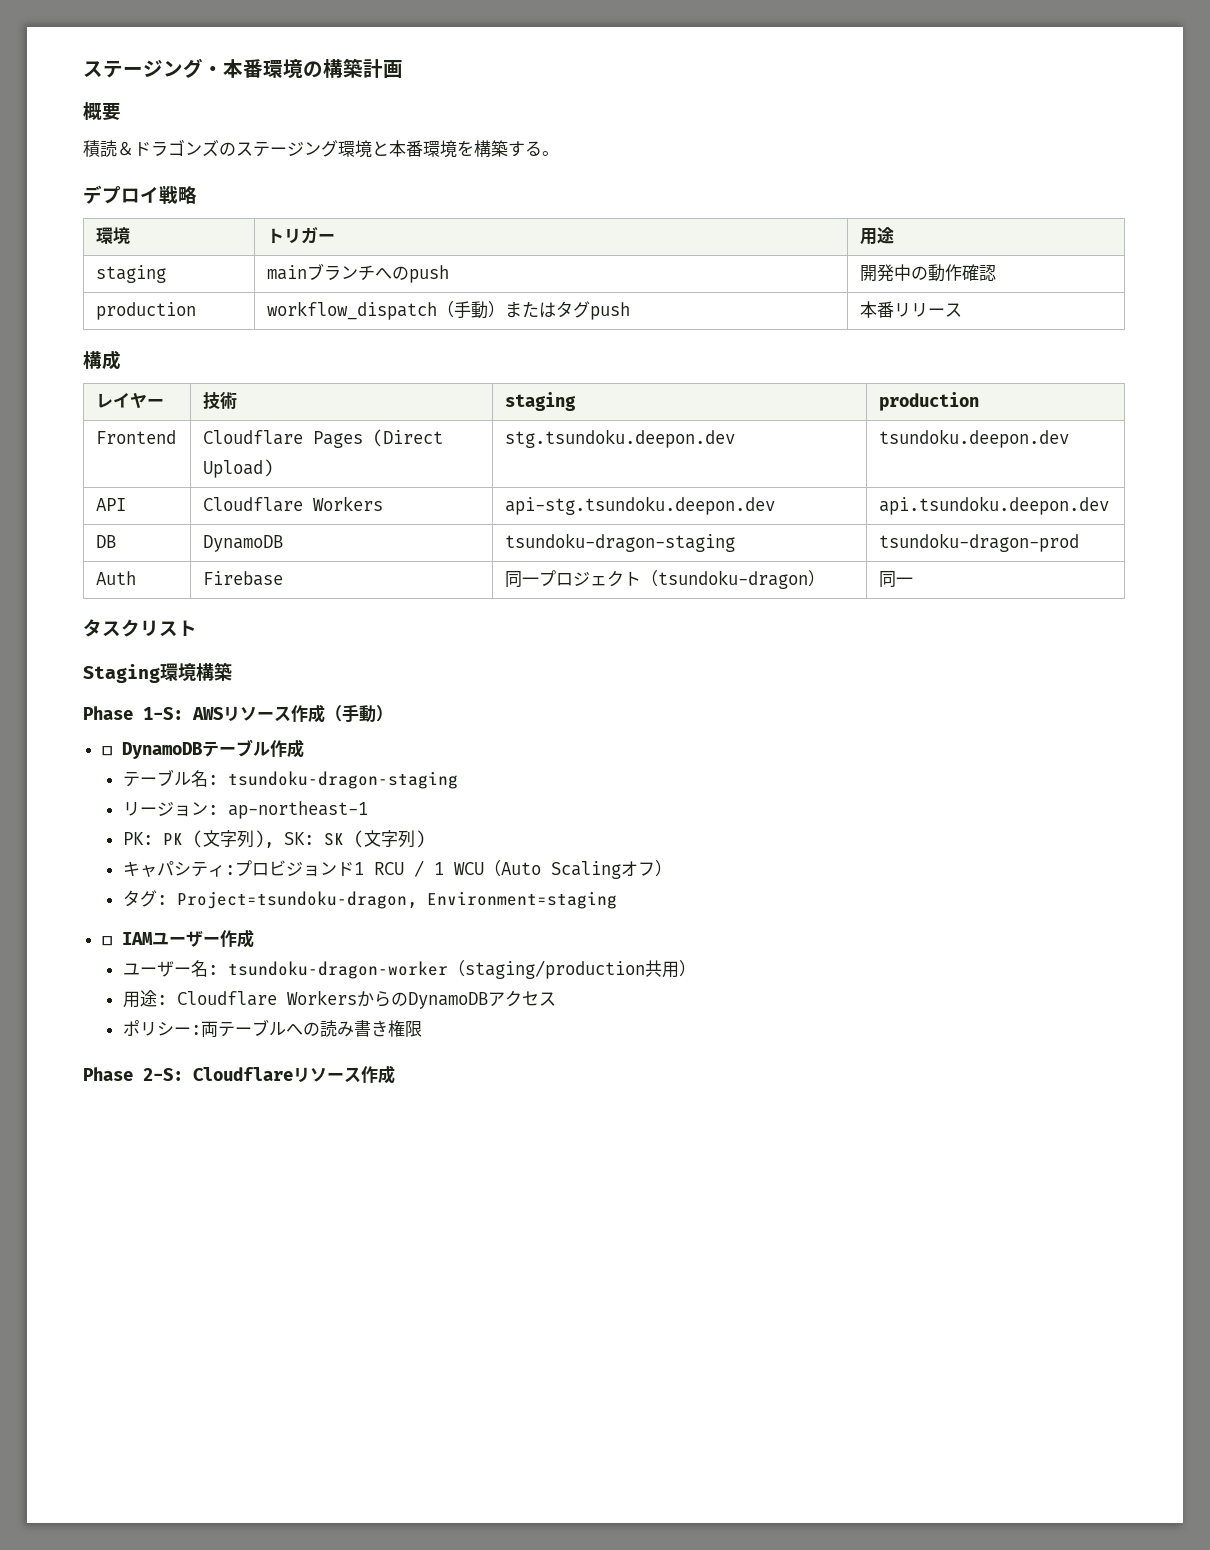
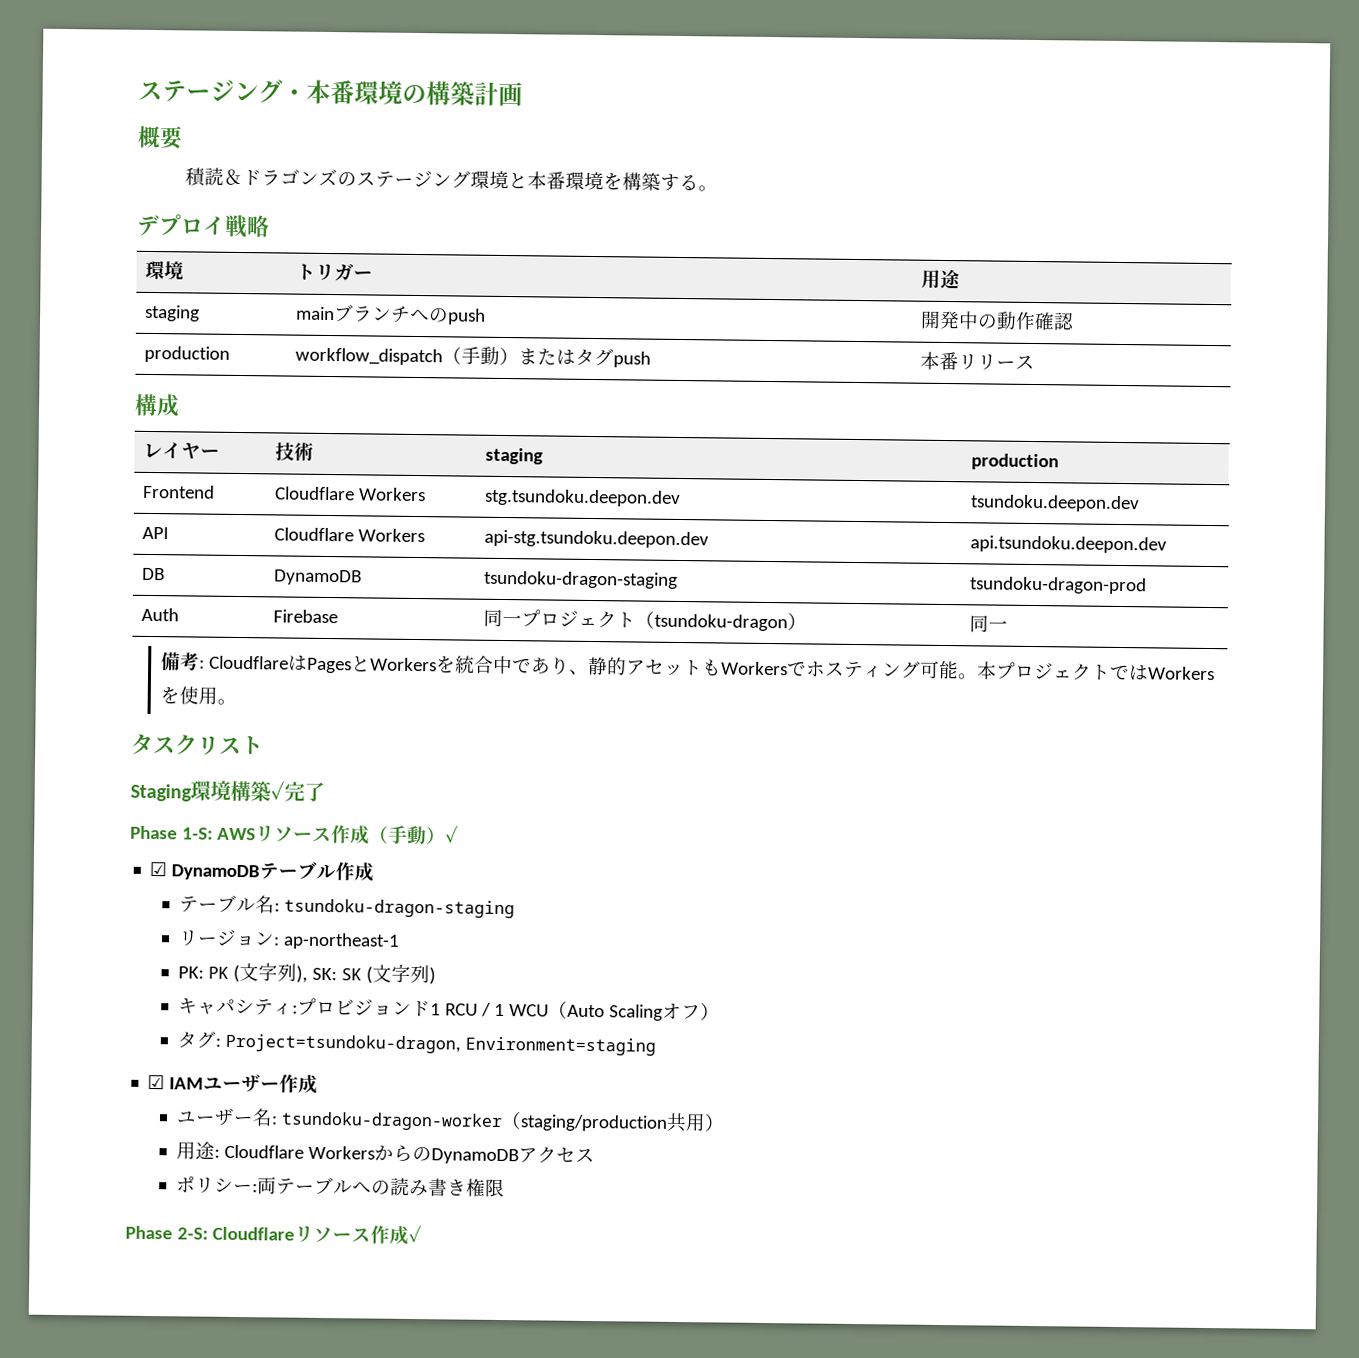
- Frontend | Cloudflare Pages (Direct Upload) | stg.tsundoku.deepon.dev | tsundoku.deepon.dev
+ Frontend | Cloudflare Workers | stg.tsundoku.deepon.dev | tsundoku.deepon.dev
+ 備考: CloudflareはPagesとWorkersを統合中であり、静的アセットもWorkersでホスティング可能。本プロジェクトではWorkersを使用。
- Staging環境構築
+ Staging環境構築✓完了
- Phase 1-S: AWSリソース作成（手動）
- ☐ DynamoDBテーブル作成
+ Phase 1-S: AWSリソース作成（手動）✓
+ ☑ DynamoDBテーブル作成
- ☐ IAMユーザー作成
+ ☑ IAMユーザー作成
- Phase 2-S: Cloudflareリソース作成
+ Phase 2-S: Cloudflareリソース作成✓

